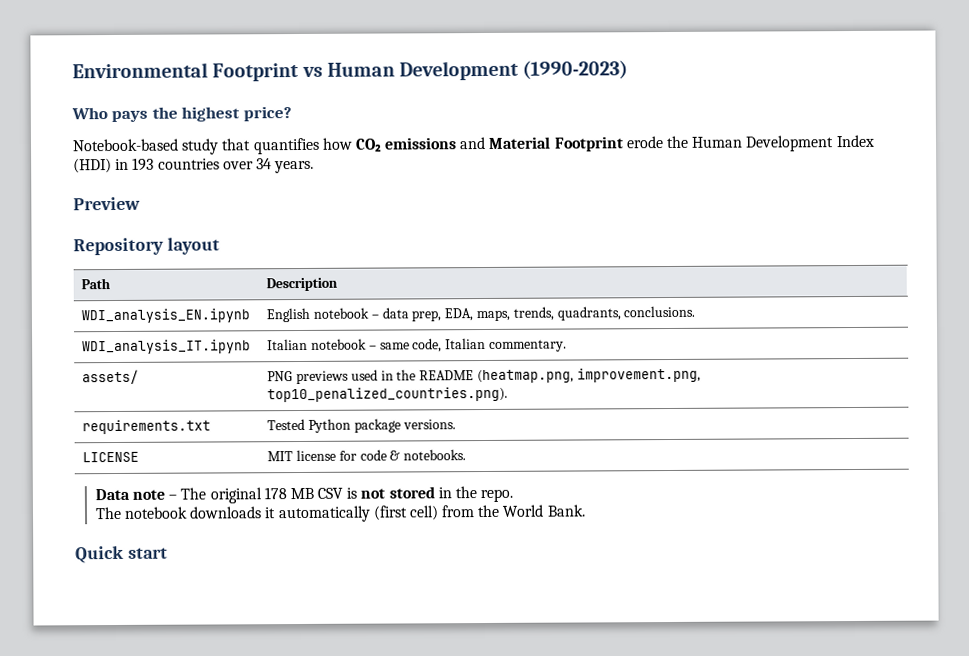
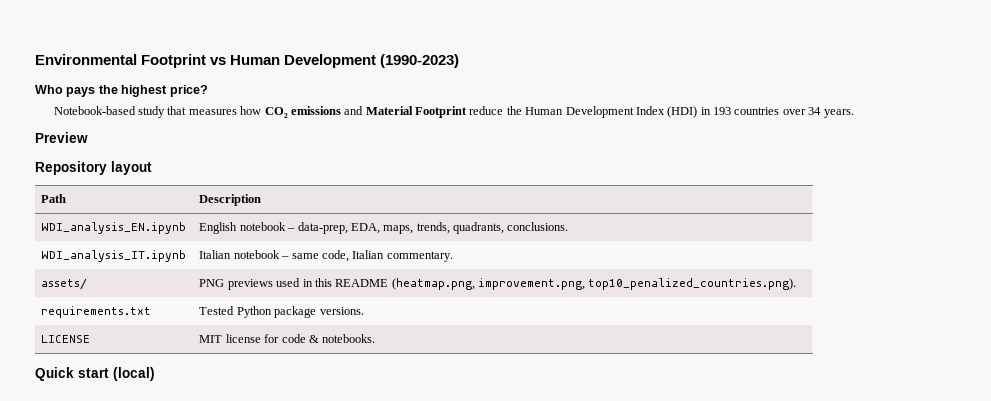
- Notebook-based study that quantifies how CO₂ emissions and Material Footprint erode the Human Development Index (HDI) in 193 countries over 34 years.
+ Notebook-based study that measures how CO₂ emissions and Material Footprint reduce the Human Development Index (HDI) in 193 countries over 34 years.
- WDI_analysis_EN.ipynb | English notebook – data prep, EDA, maps, trends, quadrants, conclusions.
+ WDI_analysis_EN.ipynb | English notebook – data-prep, EDA, maps, trends, quadrants, conclusions.
- assets/ | PNG previews used in the README (heatmap.png, improvement.png, top10_penalized_countries.png).
+ assets/ | PNG previews used in this README (heatmap.png, improvement.png, top10_penalized_countries.png).
- Data note – The original 178 MB CSV is not stored in the repo.
- The notebook downloads it automatically (first cell) from the World Bank.
- Quick start
+ Quick start (local)

